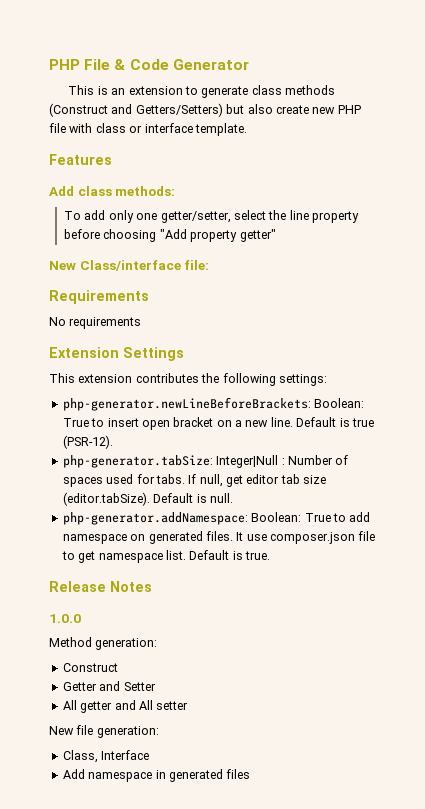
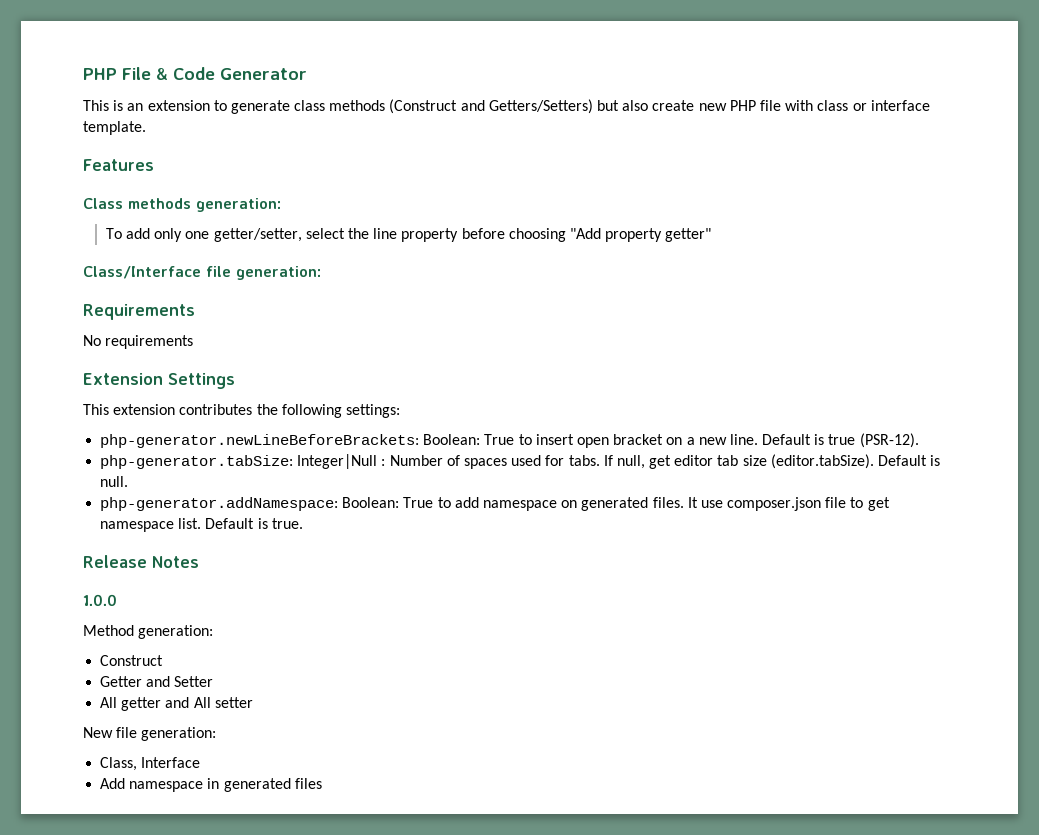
- Add class methods:
+ Class methods generation:
- New Class/interface file:
+ Class/Interface file generation:

